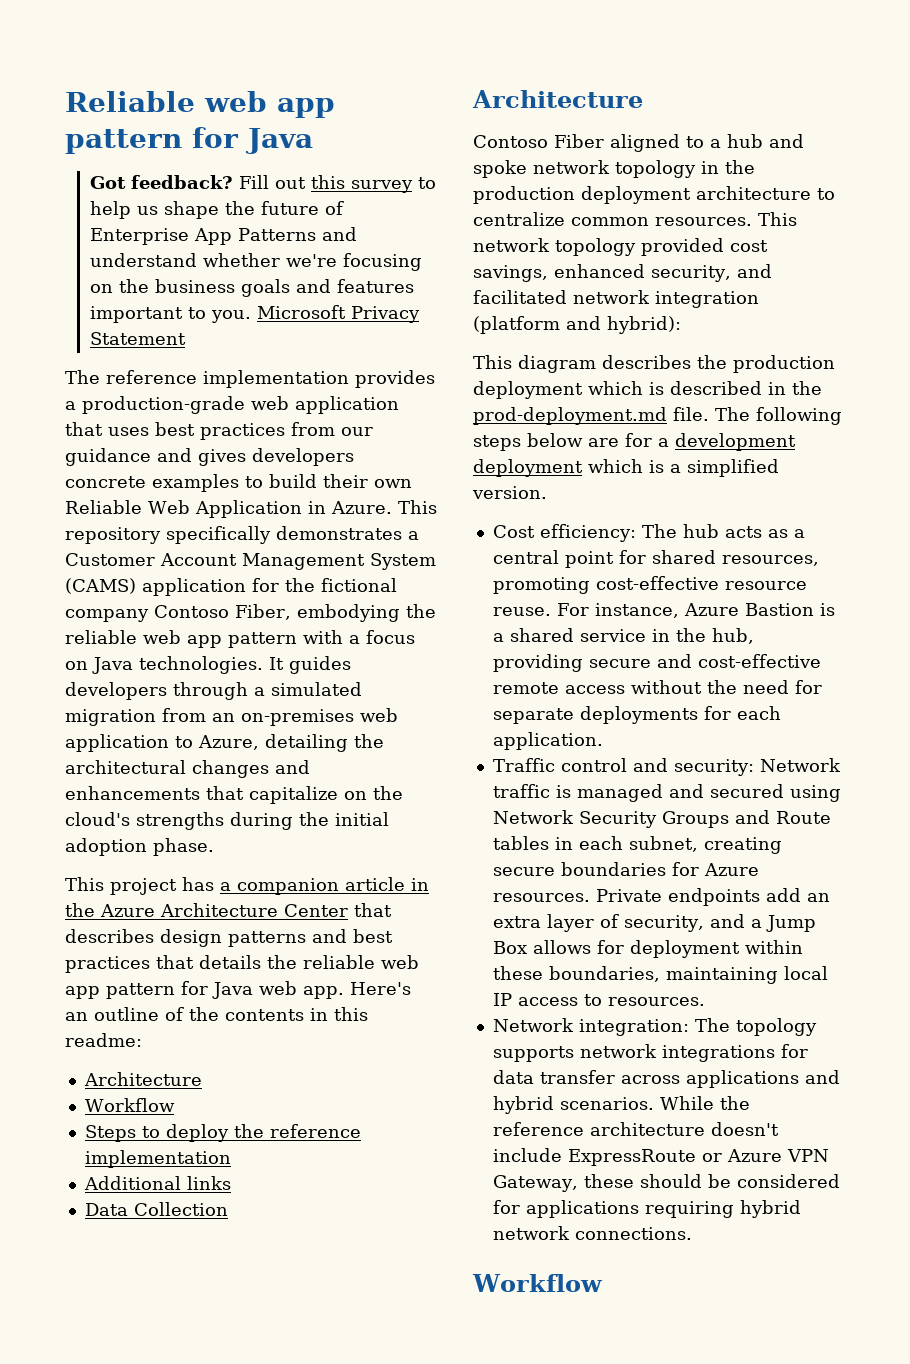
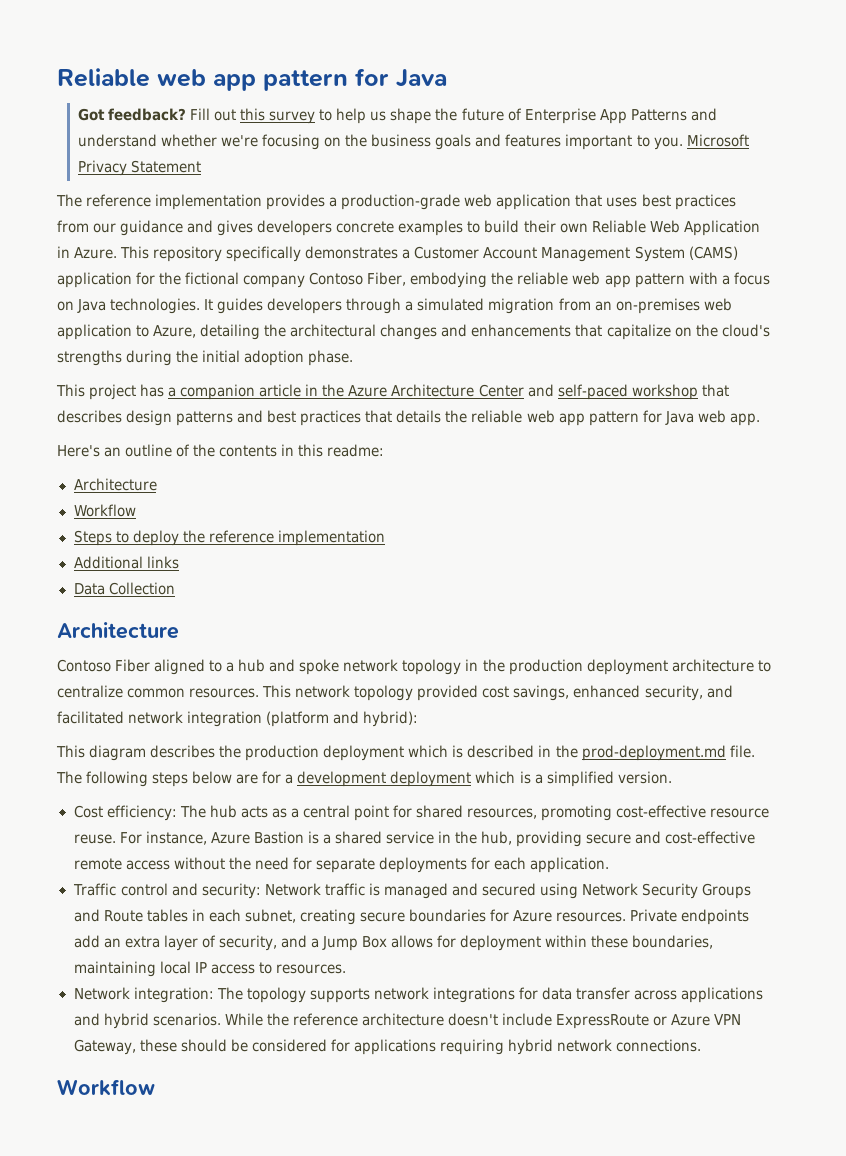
- This project has a companion article in the Azure Architecture Center that describes design patterns and best practices that details the reliable web app pattern for Java web app. Here's an outline of the contents in this readme:
+ This project has a companion article in the Azure Architecture Center and self-paced workshop that describes design patterns and best practices that details the reliable web app pattern for Java web app.
+ Here's an outline of the contents in this readme:

